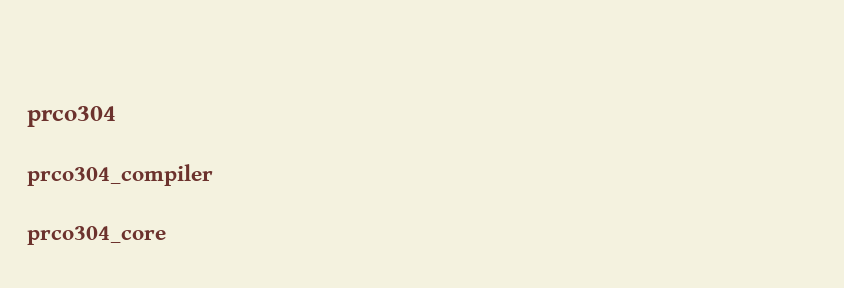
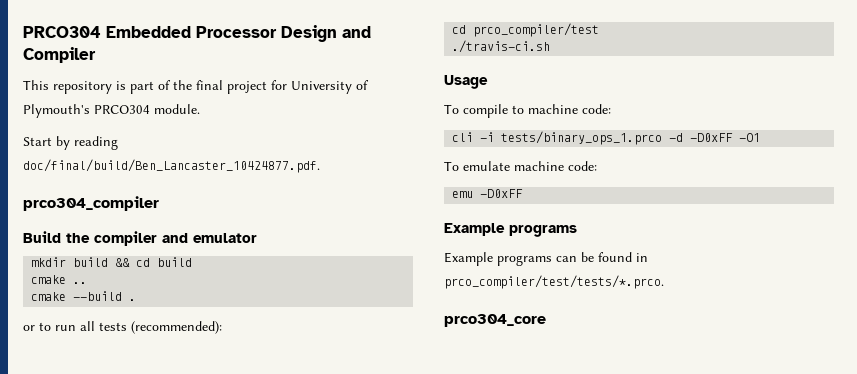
- prco304
+ PRCO304 Embedded Processor Design and Compiler
+ This repository is part of the final project for University of Plymouth's PRCO304 module.
+ Start by reading doc/final/build/Ben_Lancaster_10424877.pdf.
  prco304_compiler
+ Build the compiler and emulator
+ mkdir build && cd build
+ cmake ..
+ cmake --build .
+ or to run all tests (recommended):
+ cd prco_compiler/test
+ ./travis-ci.sh
+ Usage
+ To compile to machine code:
+ cli -i tests/binary_ops_1.prco -d -D0xFF -O1
+ To emulate machine code:
+ emu -D0xFF
+ Example programs
+ Example programs can be found in prco_compiler/test/tests/*.prco.

